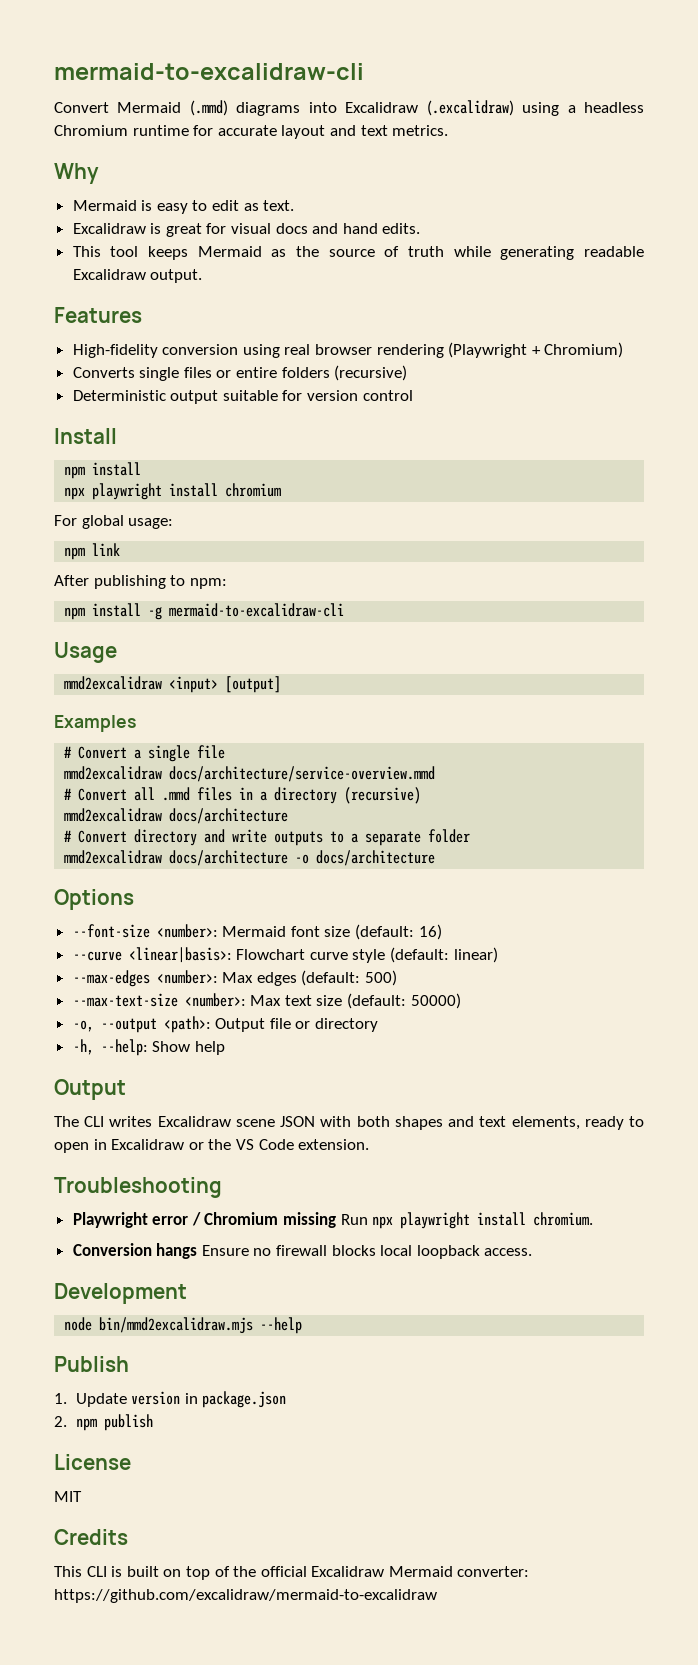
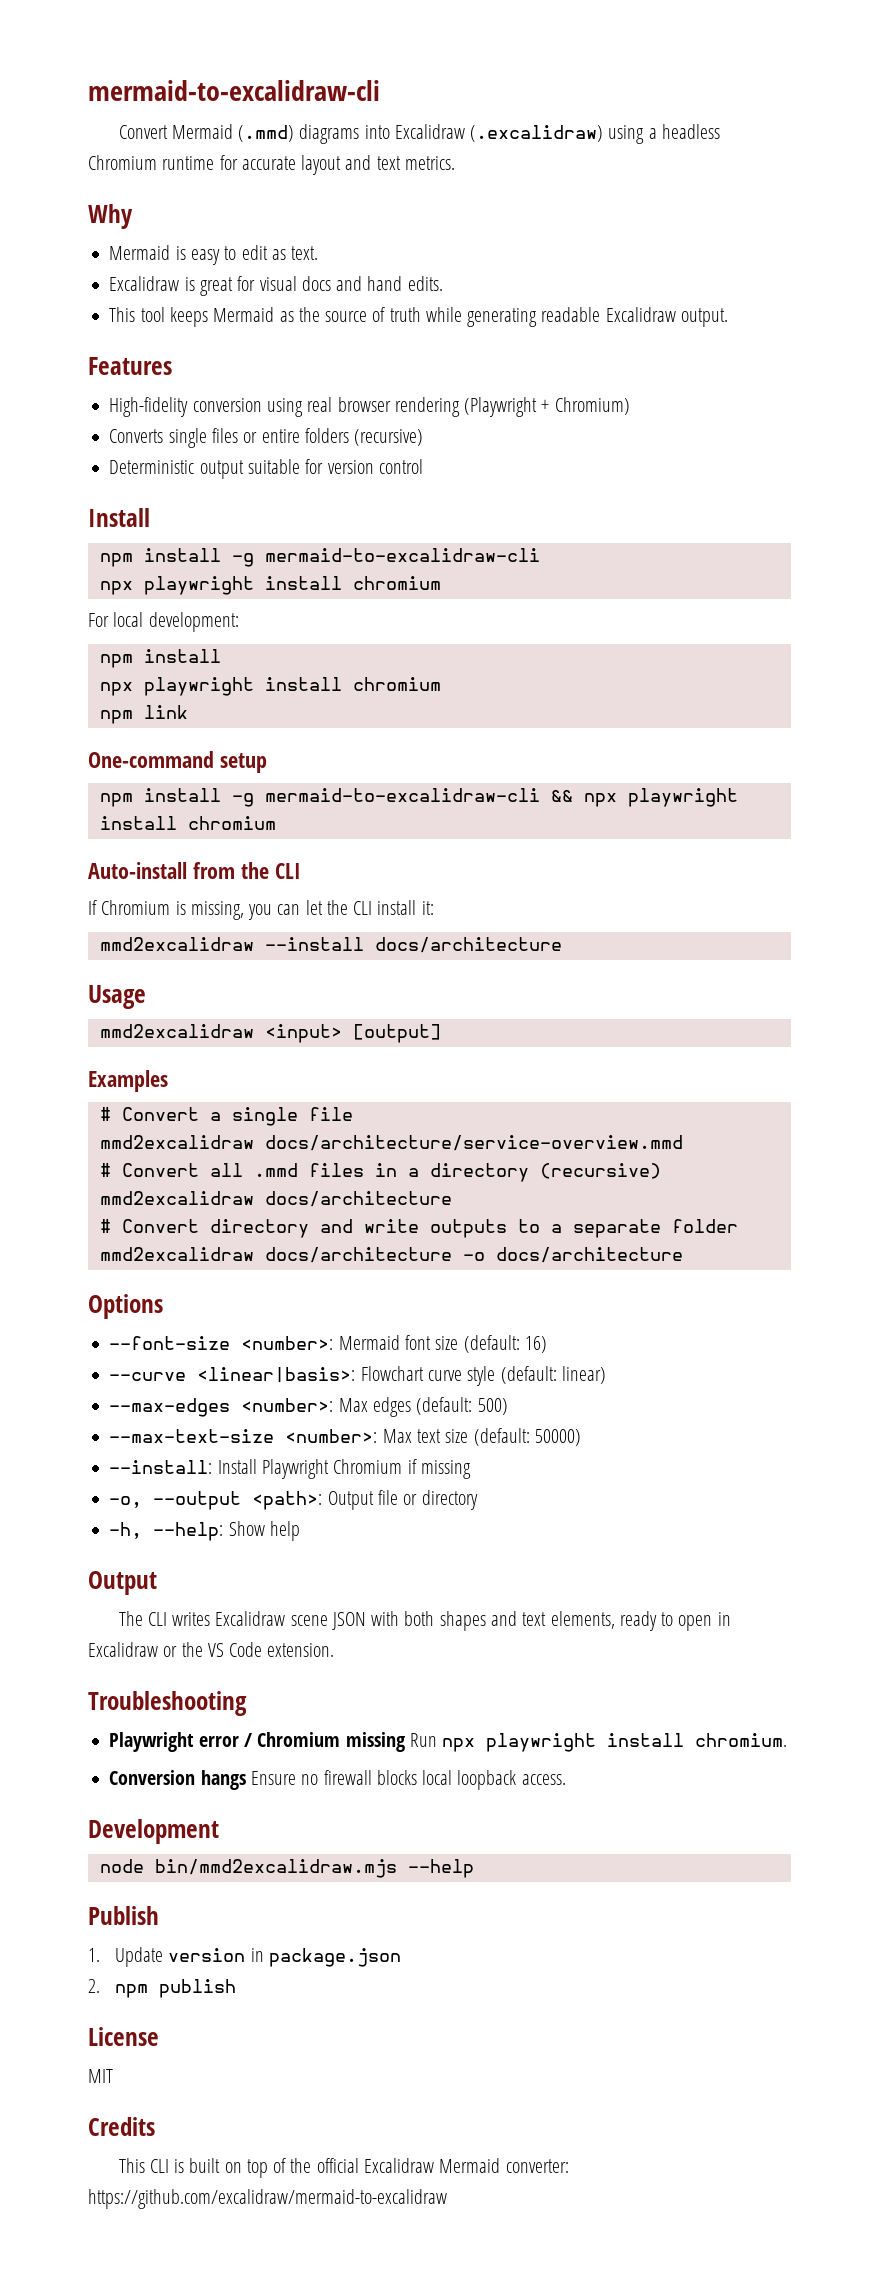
  Deterministic output suitable for version control
  Install
- npm install
+ npm install -g mermaid-to-excalidraw-cli
- For global usage:
+ For local development:
+ npm install
+ npx playwright install chromium
  npm link
- After publishing to npm:
- npm install -g mermaid-to-excalidraw-cli
+ One-command setup
+ npm install -g mermaid-to-excalidraw-cli && npx playwright install chromium
+ Auto-install from the CLI
+ If Chromium is missing, you can let the CLI install it:
+ mmd2excalidraw --install docs/architecture
+ --install: Install Playwright Chromium if missing

